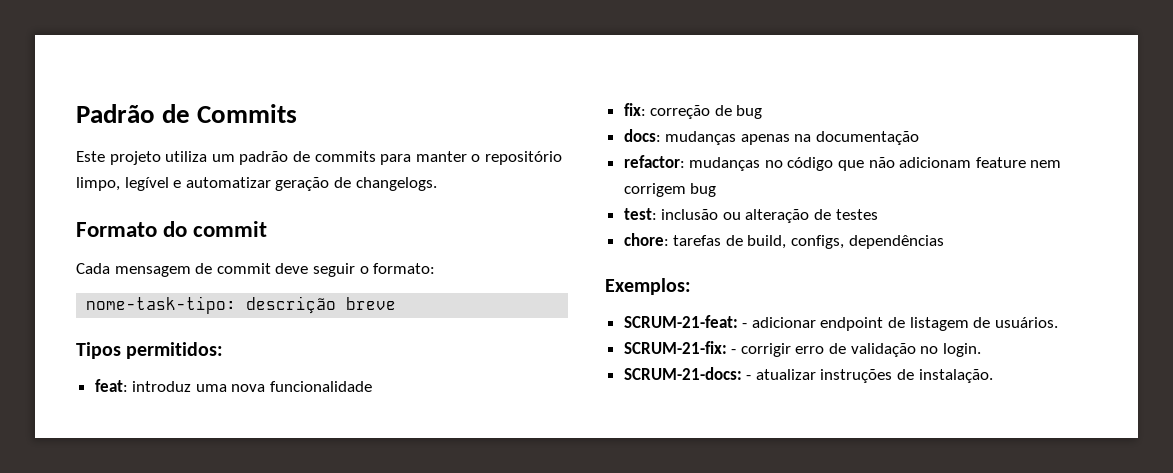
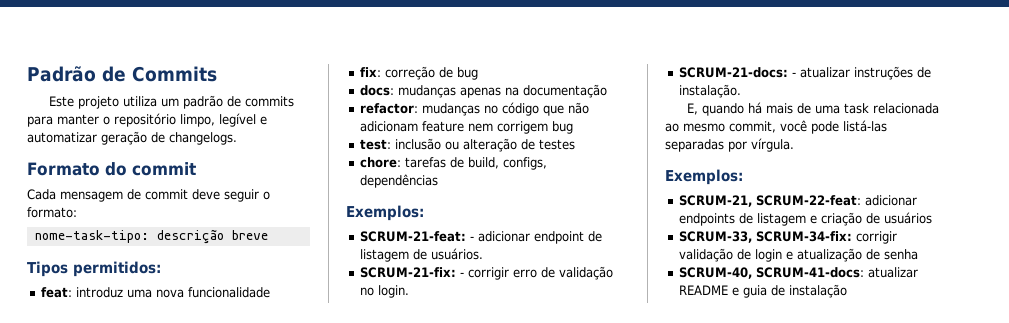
+ E, quando há mais de uma task relacionada ao mesmo commit, você pode listá-las separadas por vírgula.
+ Exemplos:
+ SCRUM-21, SCRUM-22-feat: adicionar endpoints de listagem e criação de usuários
+ SCRUM-33, SCRUM-34-fix: corrigir validação de login e atualização de senha
+ SCRUM-40, SCRUM-41-docs: atualizar README e guia de instalação

